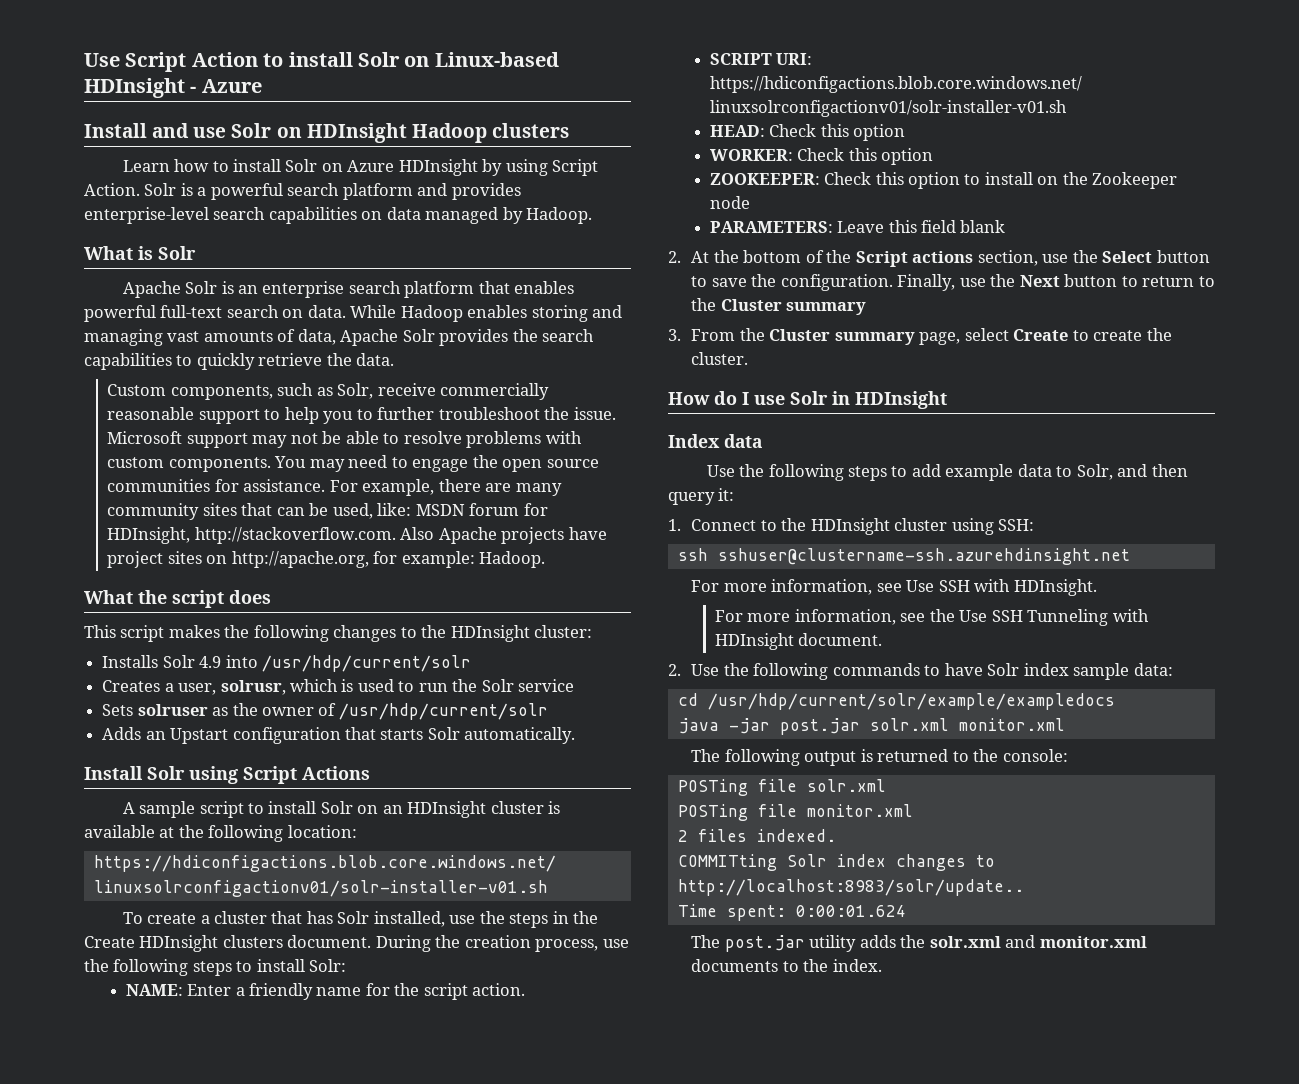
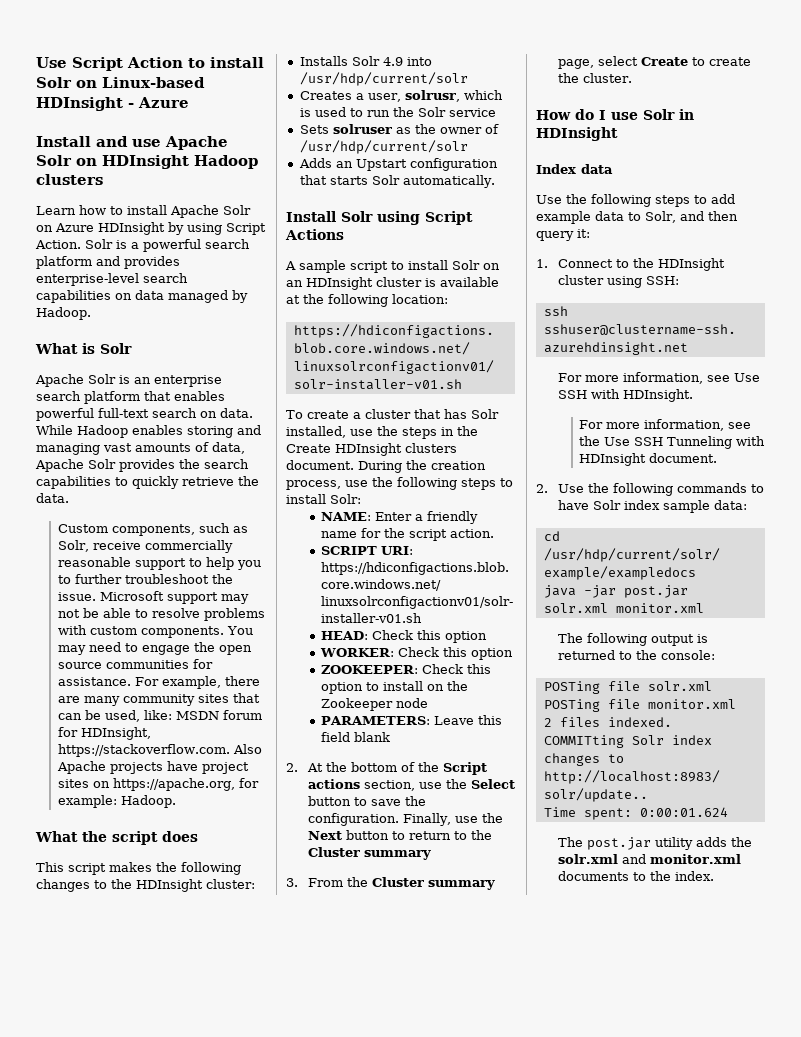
- Install and use Solr on HDInsight Hadoop clusters
+ Install and use Apache Solr on HDInsight Hadoop clusters
- Learn how to install Solr on Azure HDInsight by using Script Action.
+ Learn how to install Apache Solr on Azure HDInsight by using Script Action.
- For example, there are many community sites that can be used, like: MSDN forum for HDInsight, http://stackoverflow.com. Also Apache projects have project sites on http://apache.org, for example: Hadoop.
+ For example, there are many community sites that can be used, like: MSDN forum for HDInsight, https://stackoverflow.com. Also Apache projects have project sites on https://apache.org, for example: Hadoop.

